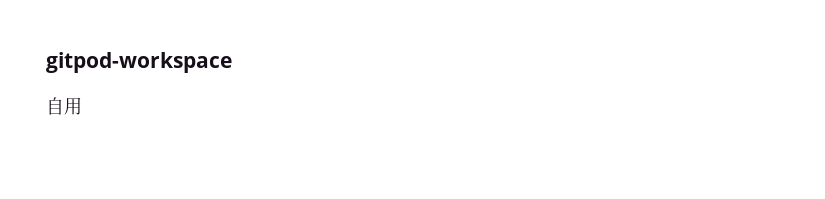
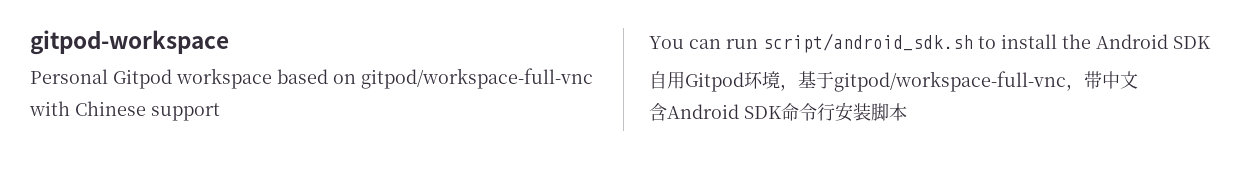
- 自用
+ Personal Gitpod workspace based on gitpod/workspace-full-vnc with Chinese support
+ You can run script/android_sdk.sh to install the Android SDK
+ 自用Gitpod环境，基于gitpod/workspace-full-vnc，带中文
+ 含Android SDK命令行安装脚本

